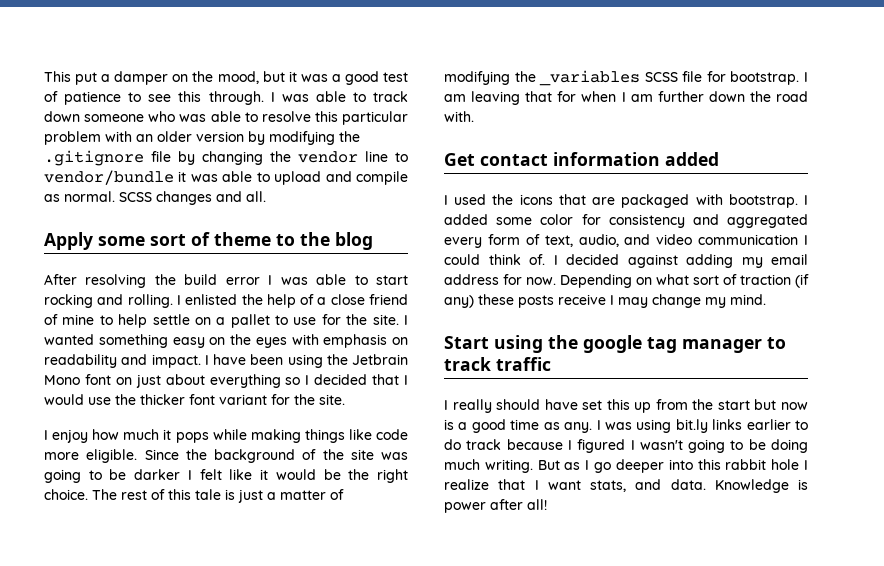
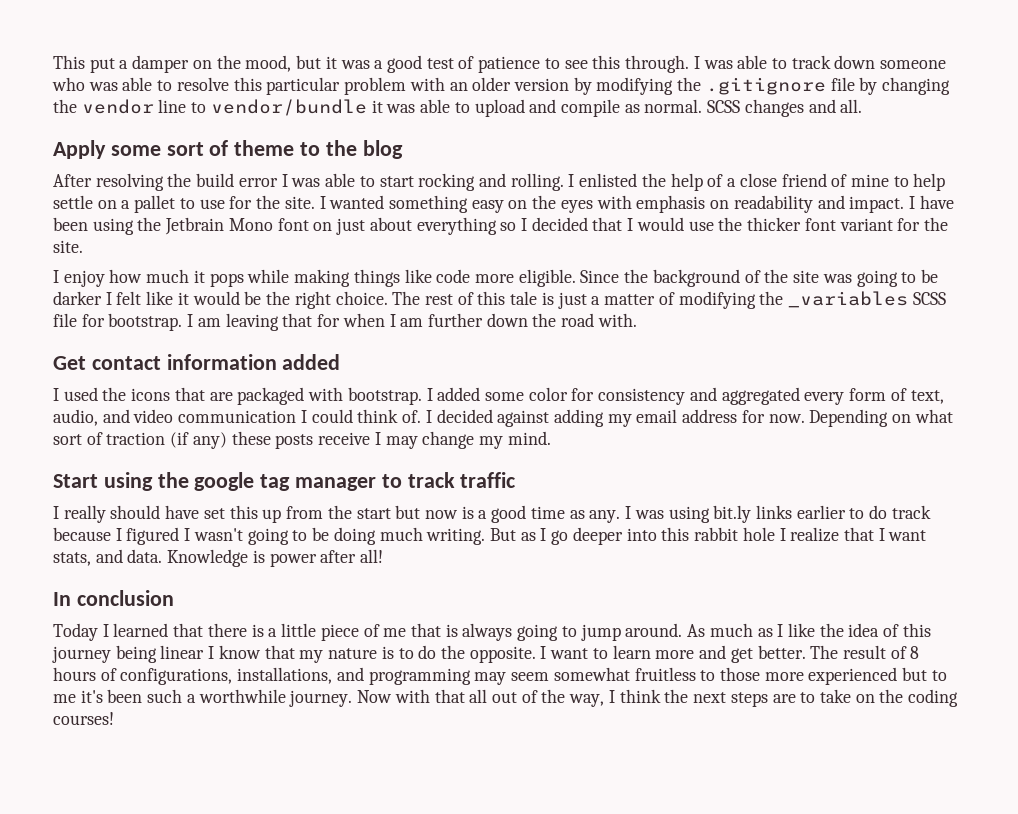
+ In conclusion
+ Today I learned that there is a little piece of me that is always going to jump around. As much as I like the idea of this journey being linear I know that my nature is to do the opposite. I want to learn more and get better. The result of 8 hours of configurations, installations, and programming may seem somewhat fruitless to those more experienced but to me it's been such a worthwhile journey. Now with that all out of the way, I think the next steps are to take on the coding courses!

